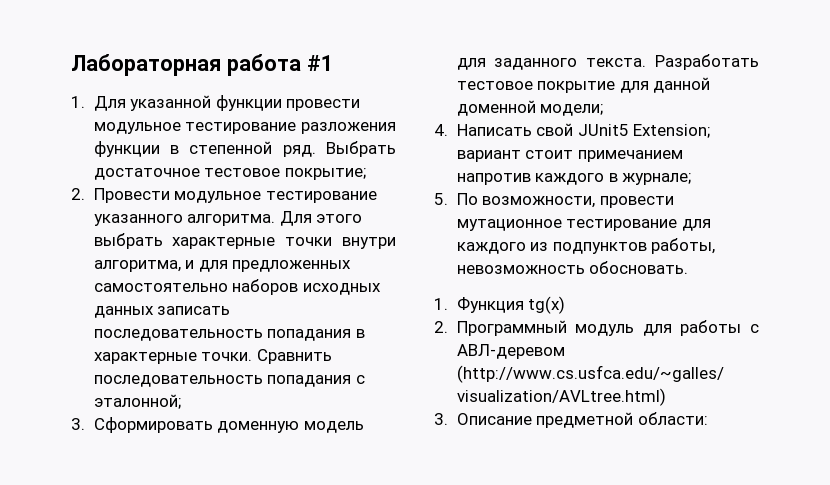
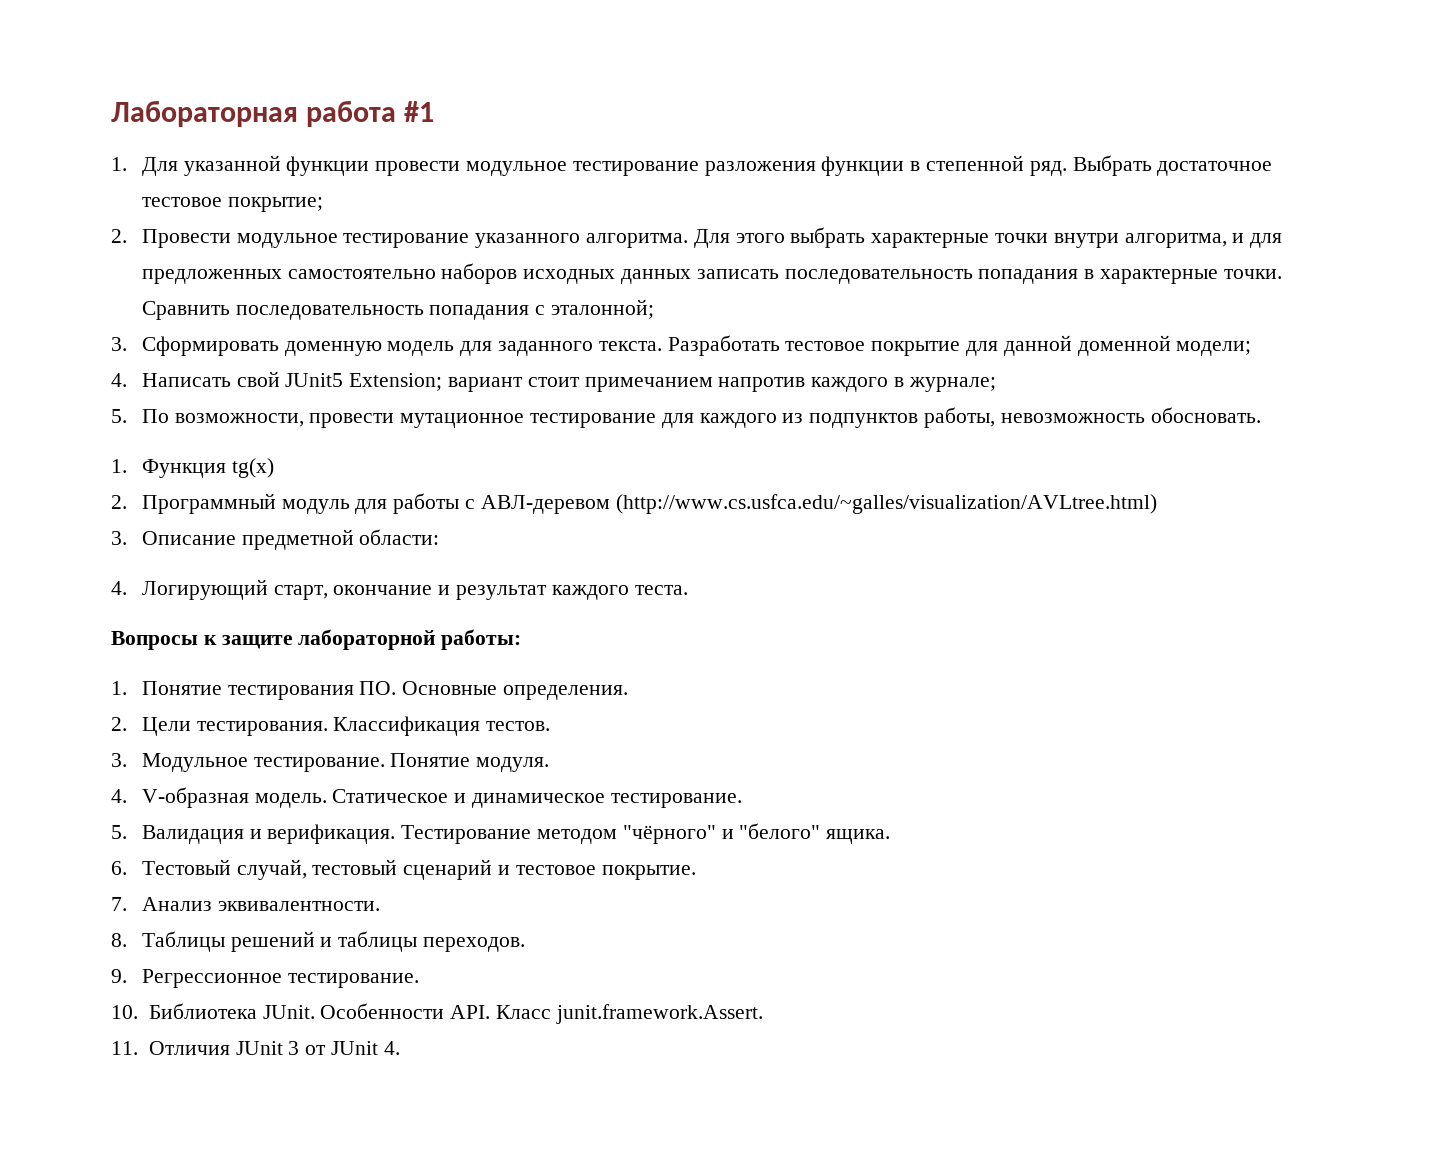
+ 4. Логирующий старт, окончание и результат каждого теста.
+ Вопросы к защите лабораторной работы:
+ 1. Понятие тестирования ПО. Основные определения.
+ 2. Цели тестирования. Классификация тестов.
+ 3. Модульное тестирование. Понятие модуля.
+ 4. V-образная модель. Статическое и динамическое тестирование.
+ 5. Валидация и верификация. Тестирование методом "чёрного" и "белого" ящика.
+ 6. Тестовый случай, тестовый сценарий и тестовое покрытие.
+ 7. Анализ эквивалентности.
+ 8. Таблицы решений и таблицы переходов.
+ 9. Регрессионное тестирование.
+ 10. Библиотека JUnit. Особенности API. Класс junit.framework.Assert.
+ 11. Отличия JUnit 3 от JUnit 4.

